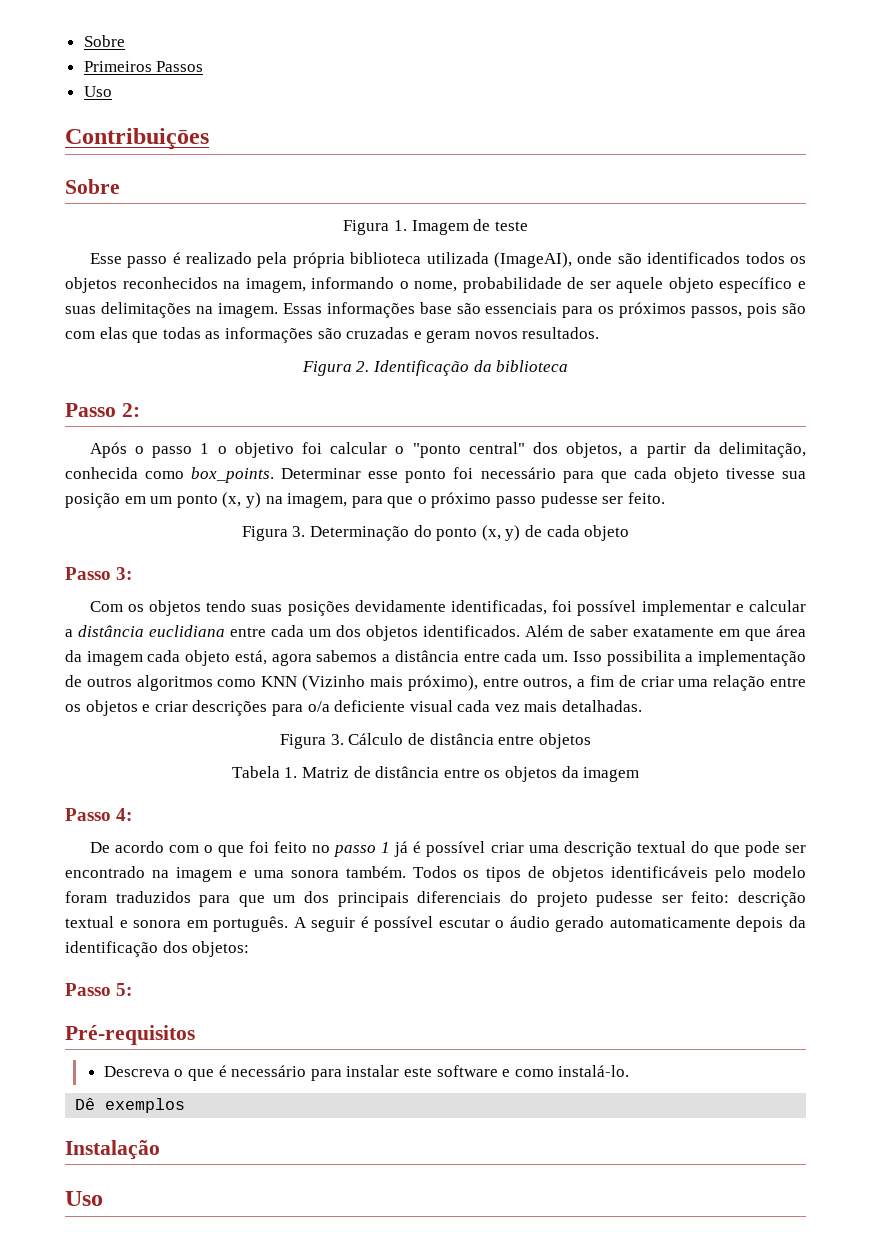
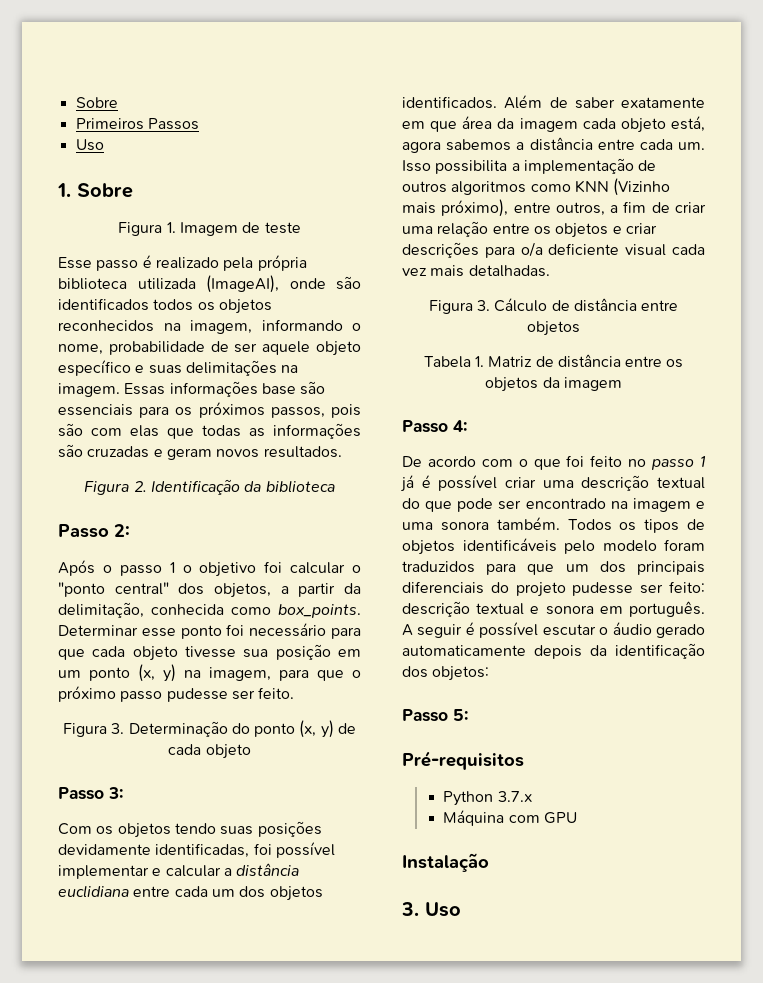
- Contribuiçōes
- Sobre
+ 1. Sobre
- Descreva o que é necessário para instalar este software e como instalá-lo.
- Dê exemplos
+ Python 3.7.x
+ Máquina com GPU
  Instalação
- Uso
+ 3. Uso

